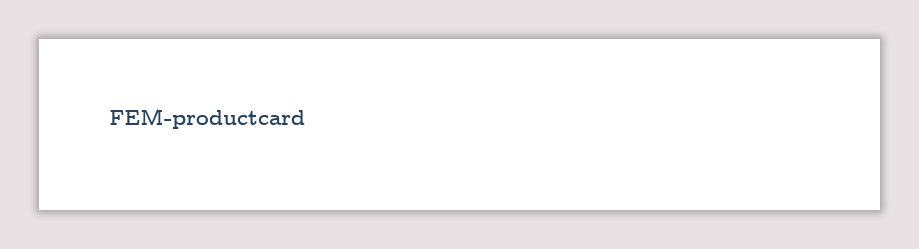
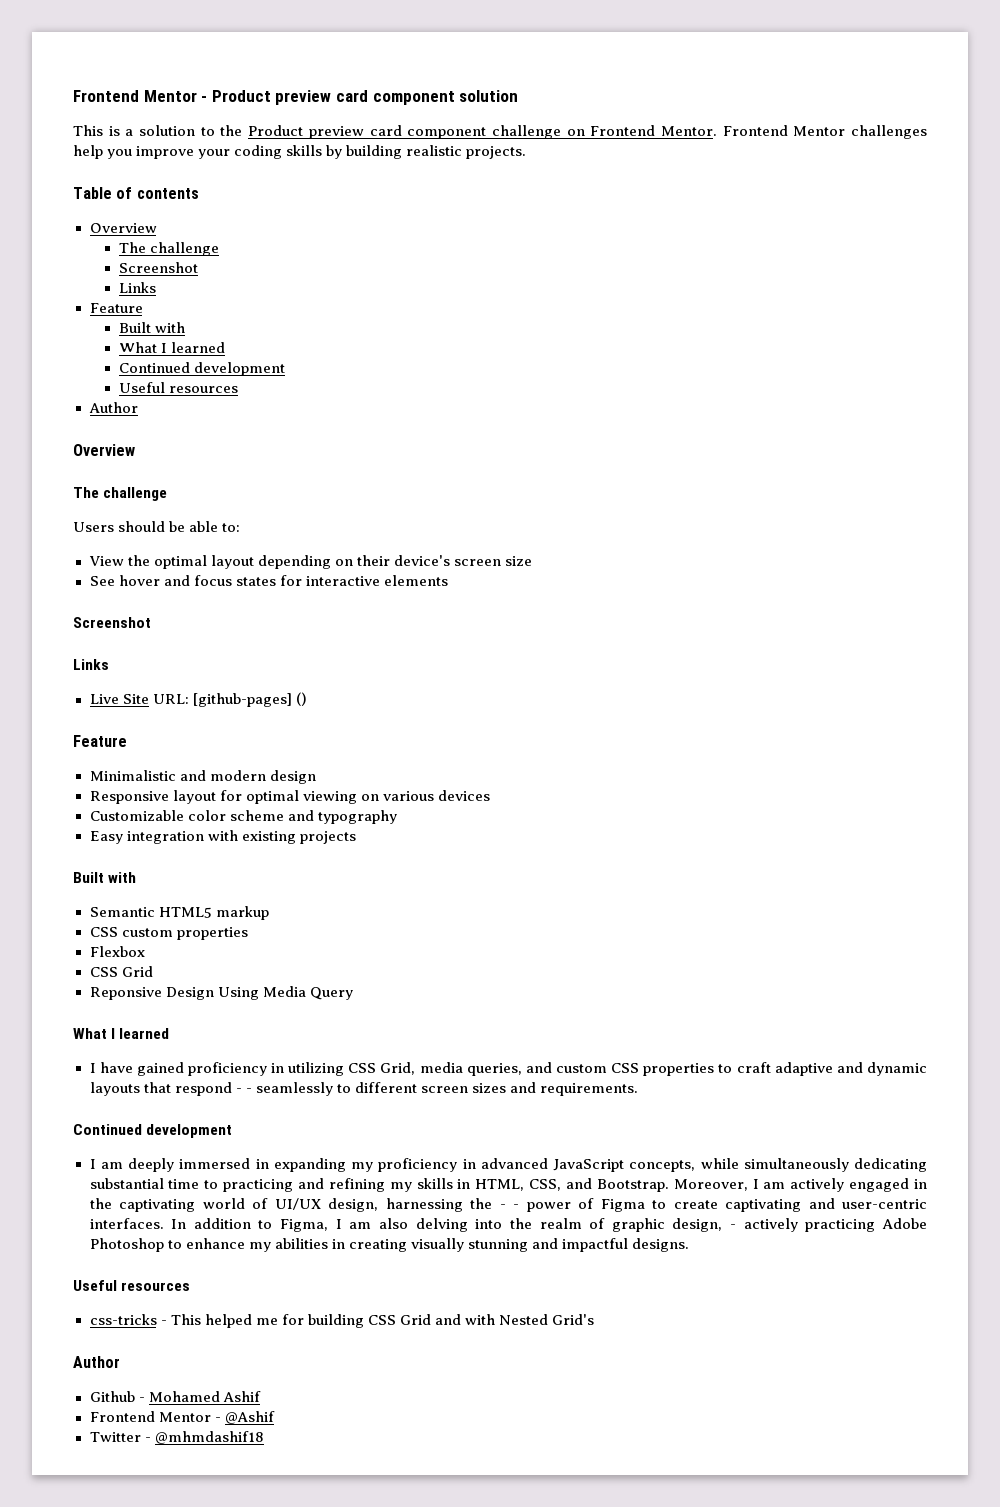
- FEM-productcard
+ Frontend Mentor - Product preview card component solution
+ This is a solution to the Product preview card component challenge on Frontend Mentor. Frontend Mentor challenges help you improve your coding skills by building realistic projects.
+ Table of contents
+ Overview
+ The challenge
+ Screenshot
+ Links
+ Feature
+ Built with
+ What I learned
+ Continued development
+ Useful resources
+ Author
+ Overview
+ The challenge
+ Users should be able to:
+ View the optimal layout depending on their device's screen size
+ See hover and focus states for interactive elements
+ Screenshot
+ Links
+ Live Site URL: [github-pages] ()
+ Feature
+ Minimalistic and modern design
+ Responsive layout for optimal viewing on various devices
+ Customizable color scheme and typography
+ Easy integration with existing projects
+ Built with
+ Semantic HTML5 markup
+ CSS custom properties
+ Flexbox
+ CSS Grid
+ Reponsive Design Using Media Query
+ What I learned
+ I have gained proficiency in utilizing CSS Grid, media queries, and custom CSS properties to craft adaptive and dynamic layouts that respond - - seamlessly to different screen sizes and requirements.
+ Continued development
+ I am deeply immersed in expanding my proficiency in advanced JavaScript concepts, while simultaneously dedicating substantial time to practicing and refining my skills in HTML, CSS, and Bootstrap. Moreover, I am actively engaged in the captivating world of UI/UX design, harnessing the - - power of Figma to create captivating and user-centric interfaces. In addition to Figma, I am also delving into the realm of graphic design, - actively practicing Adobe Photoshop to enhance my abilities in creating visually stunning and impactful designs.
+ Useful resources
+ css-tricks - This helped me for building CSS Grid and with Nested Grid's
+ Author
+ Github - Mohamed Ashif
+ Frontend Mentor - @Ashif
+ Twitter - @mhmdashif18

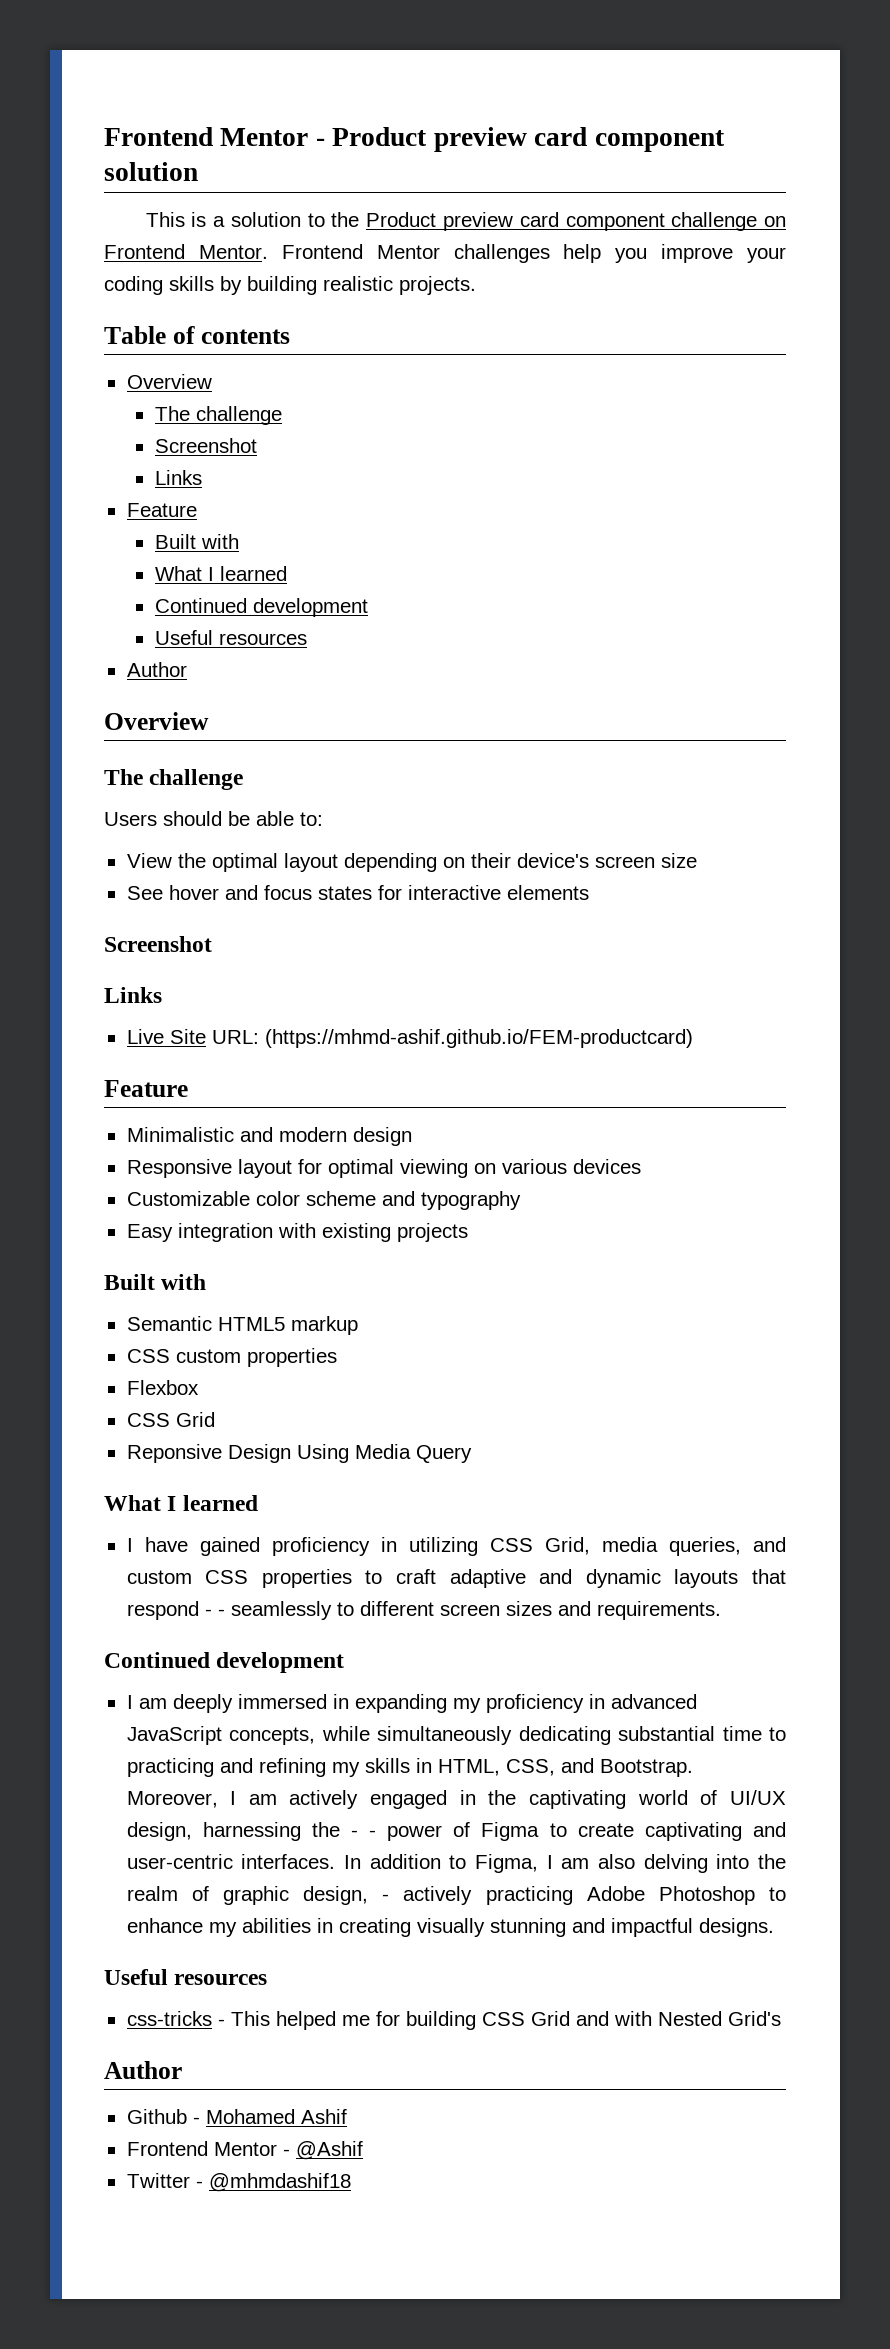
- Live Site URL: [github-pages] ()
+ Live Site URL: (https://mhmd-ashif.github.io/FEM-productcard)

